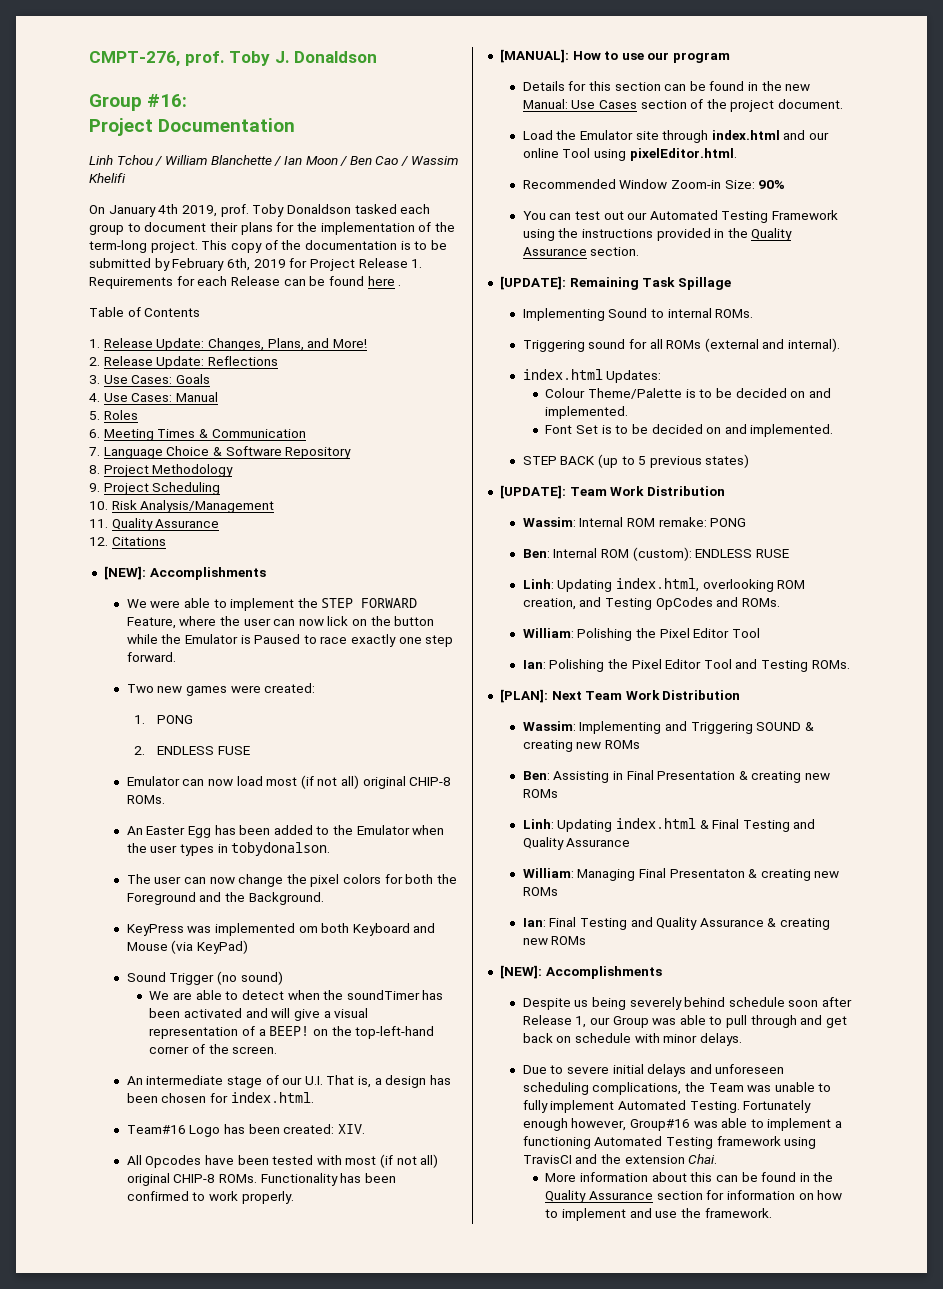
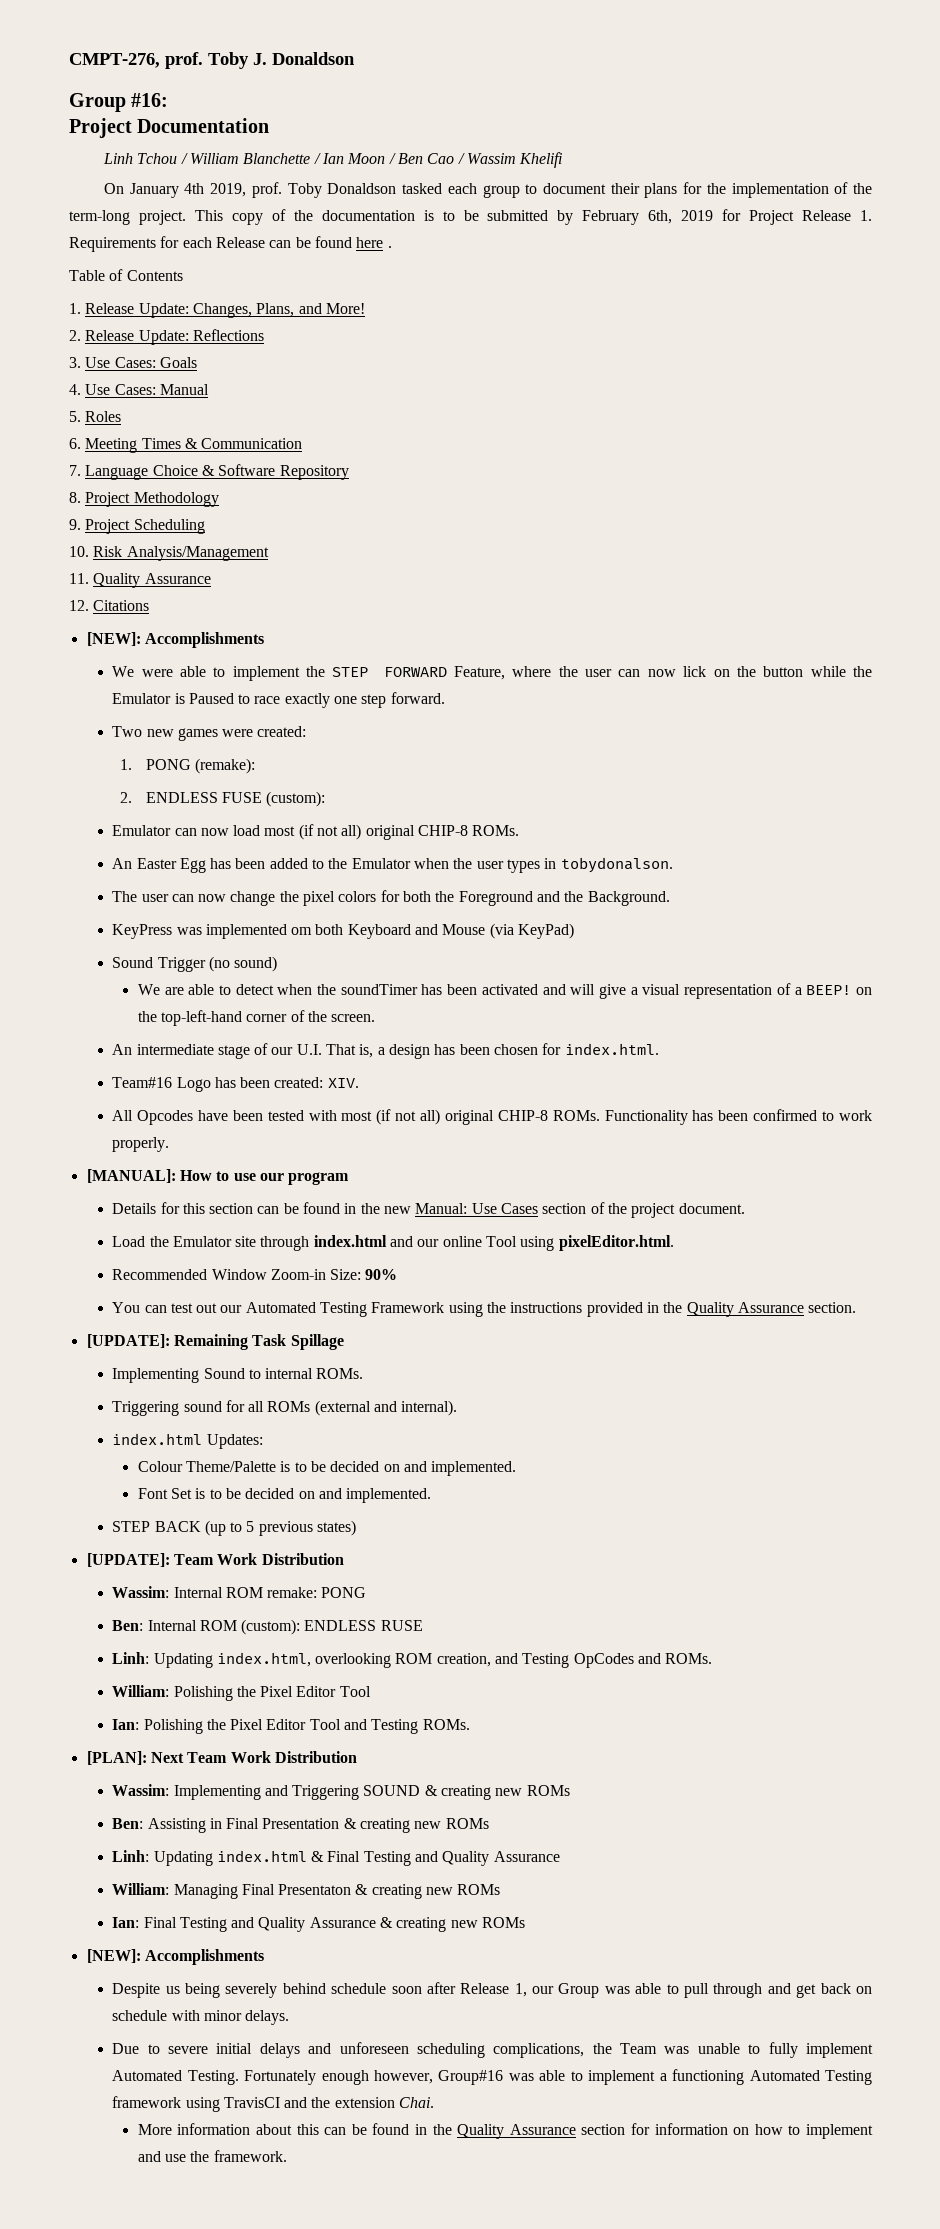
- 1. PONG
+ 1. PONG (remake):
- 2. ENDLESS FUSE
+ 2. ENDLESS FUSE (custom):

